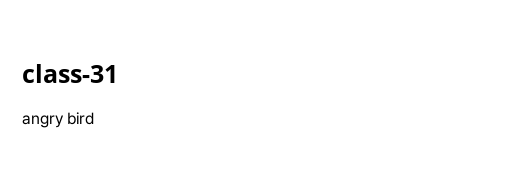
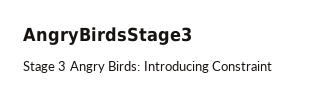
- class-31
- angry bird
+ AngryBirdsStage3
+ Stage 3 Angry Birds: Introducing Constraint

